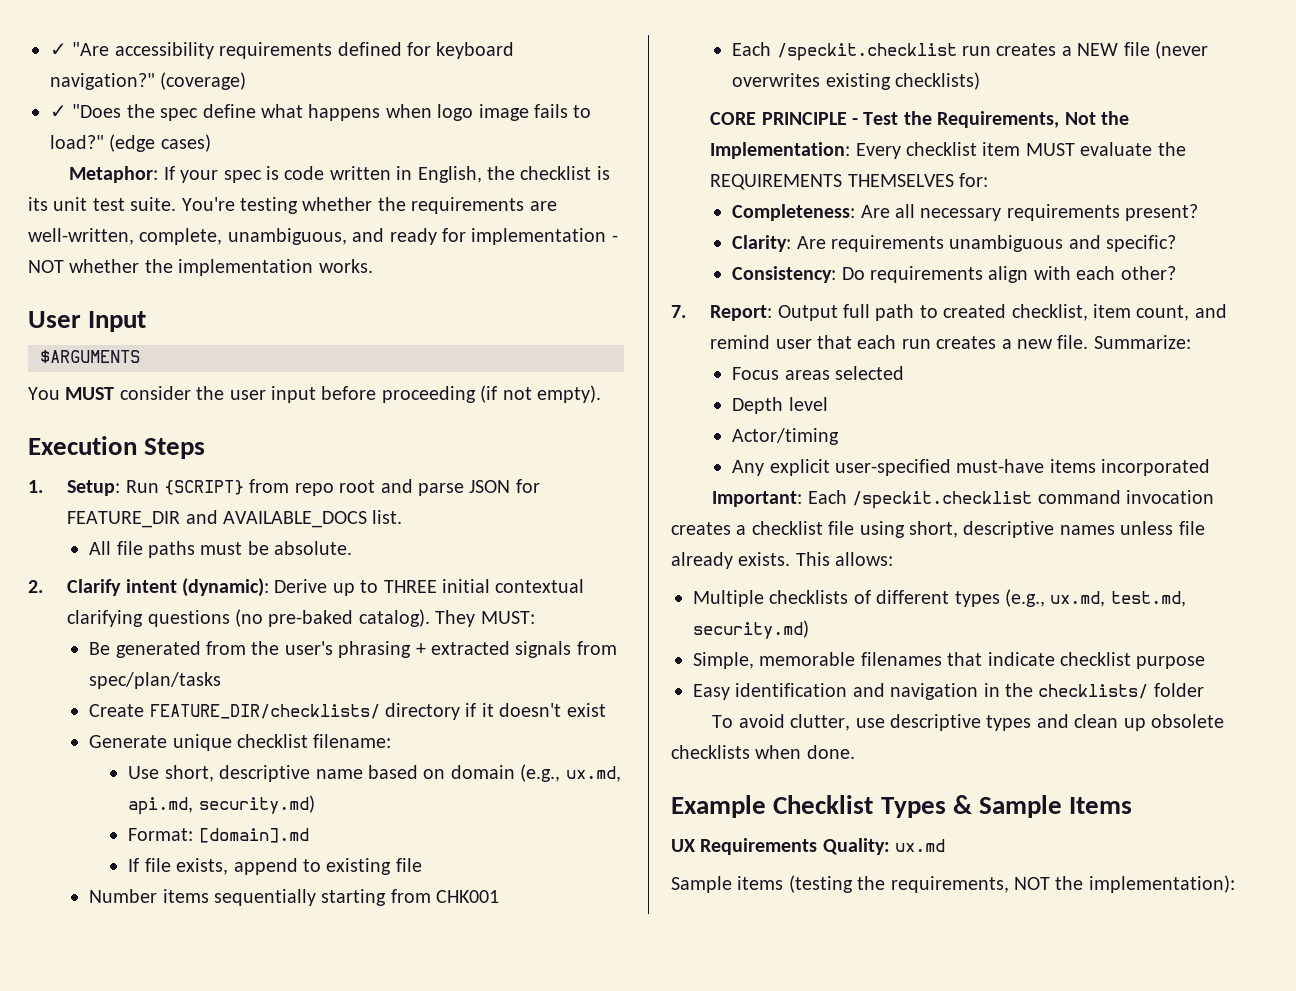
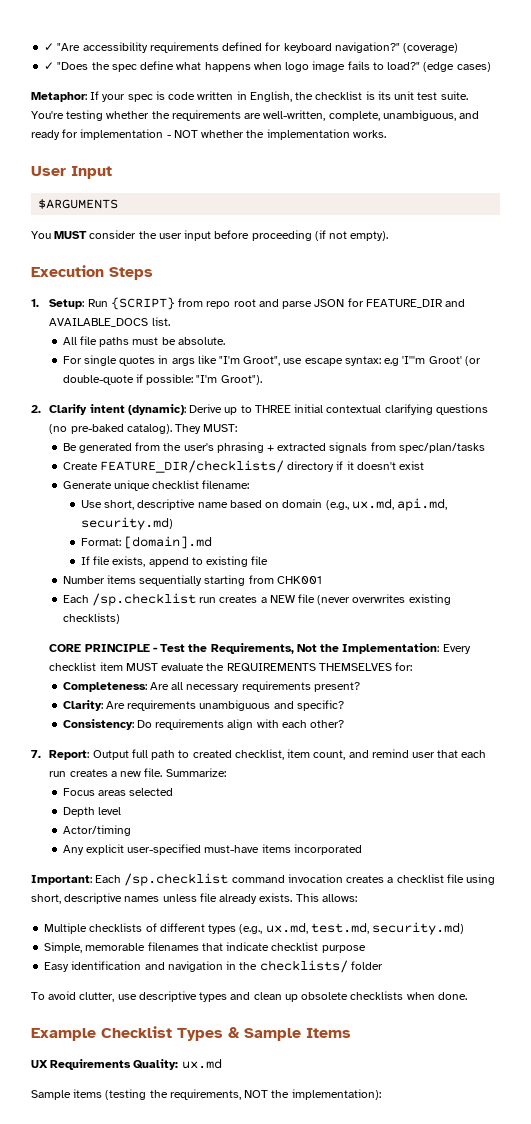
+ For single quotes in args like "I'm Groot", use escape syntax: e.g 'I'''m Groot' (or double-quote if possible: "I'm Groot").
- Each /speckit.checklist run creates a NEW file (never overwrites existing checklists)
+ Each /sp.checklist run creates a NEW file (never overwrites existing checklists)
- Important: Each /speckit.checklist command invocation creates a checklist file using short, descriptive names unless file already exists.
+ Important: Each /sp.checklist command invocation creates a checklist file using short, descriptive names unless file already exists.

